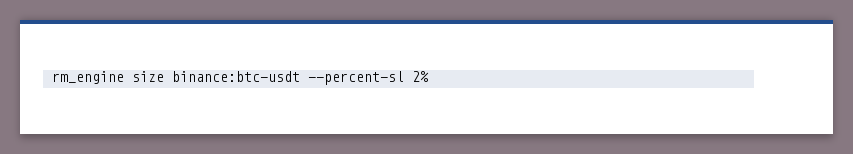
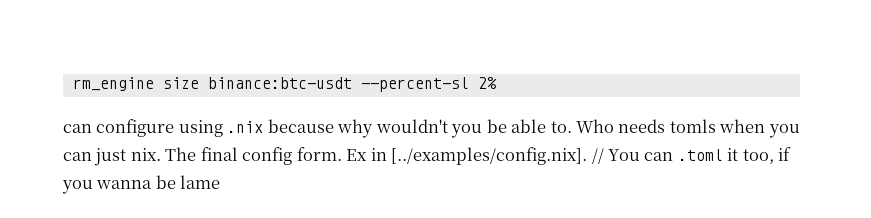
+ can configure using .nix because why wouldn't you be able to. Who needs tomls when you can just nix. The final config form. Ex in [../examples/config.nix]. // You can .toml it too, if you wanna be lame

